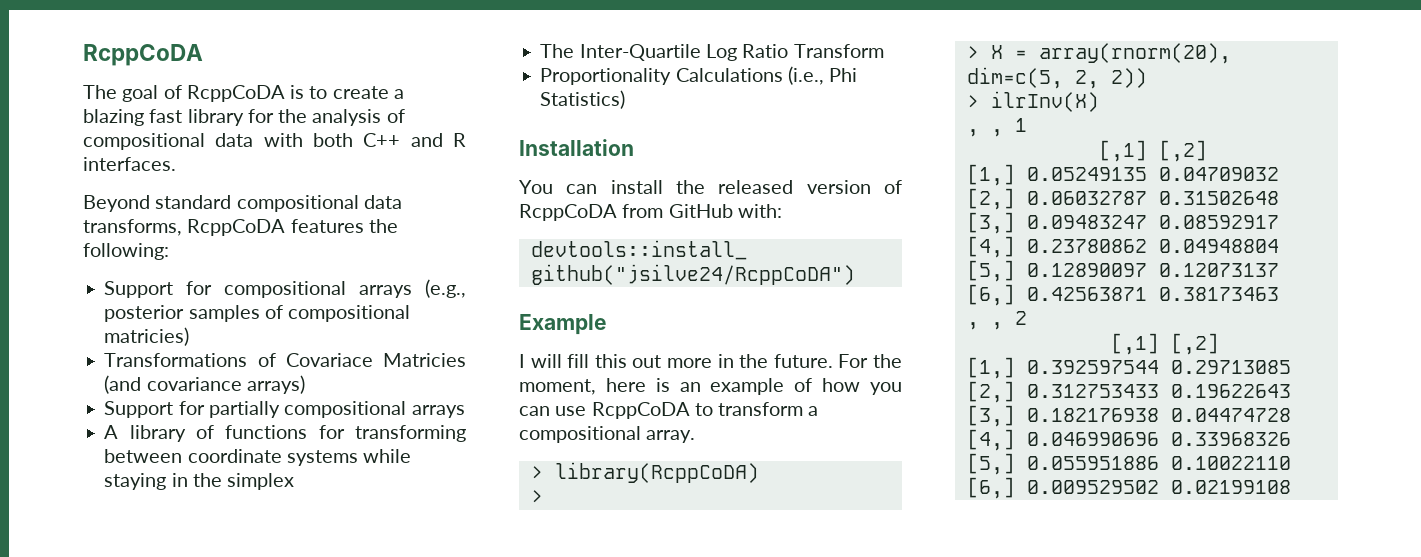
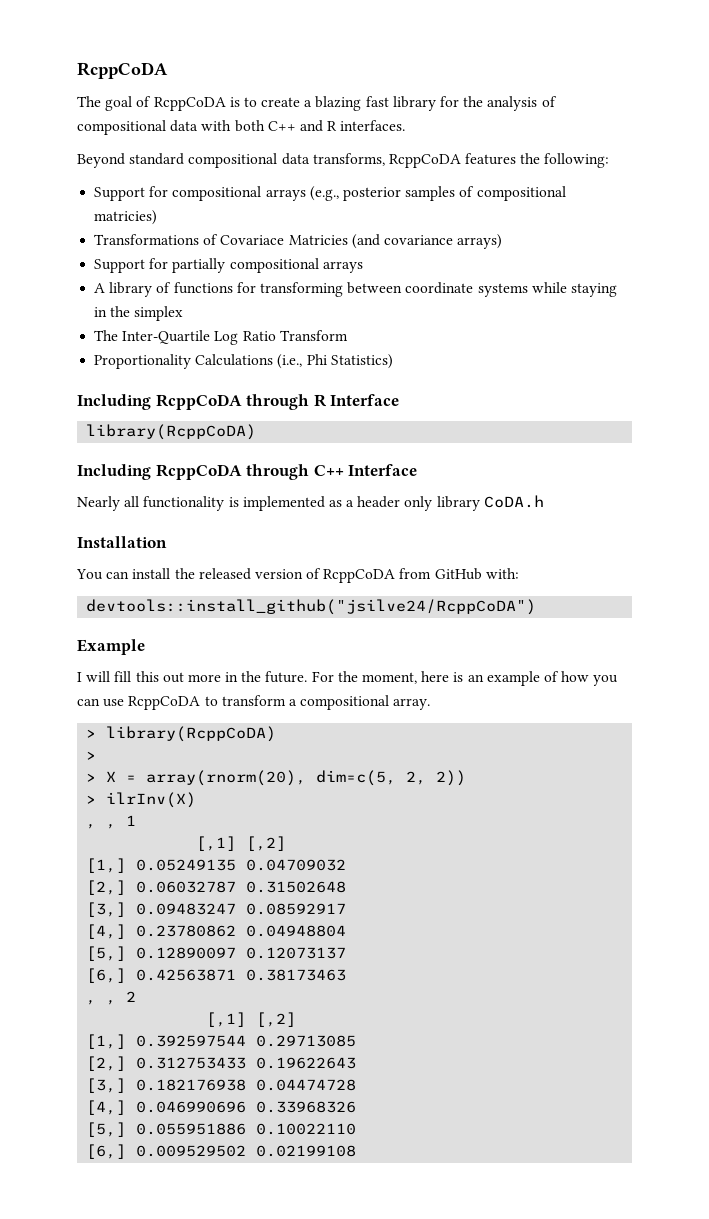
+ Including RcppCoDA through R Interface
+ library(RcppCoDA)
+ Including RcppCoDA through C++ Interface
+ Nearly all functionality is implemented as a header only library CoDA.h

